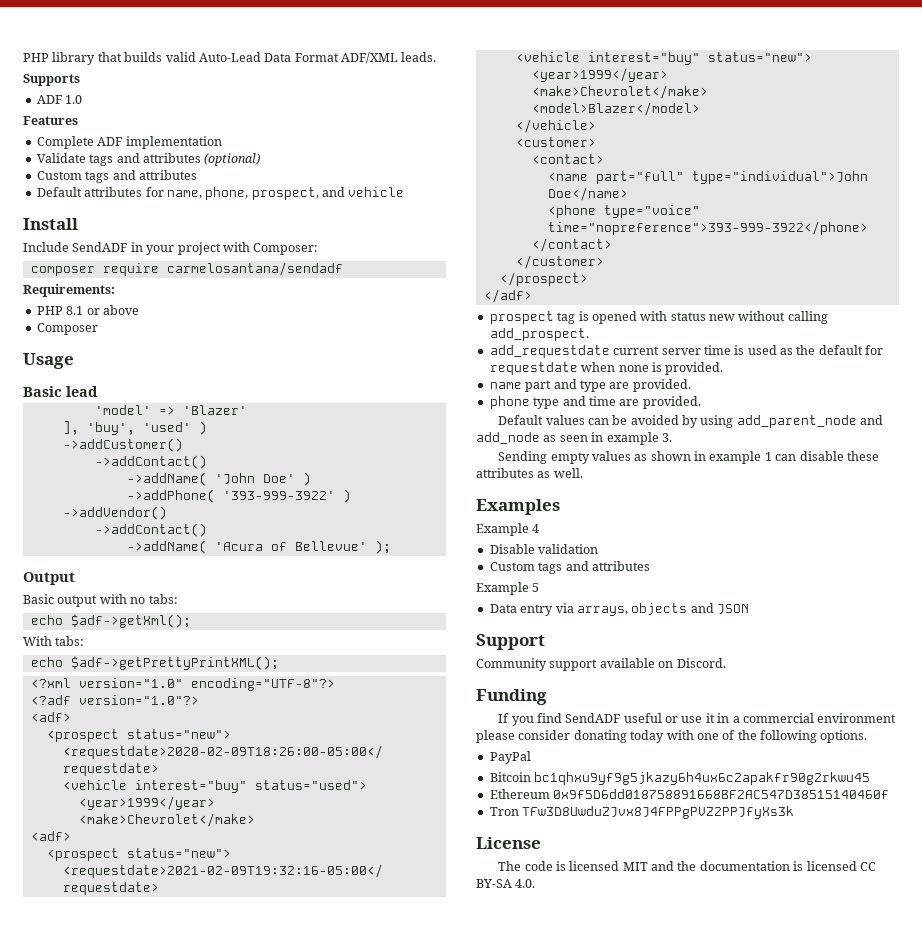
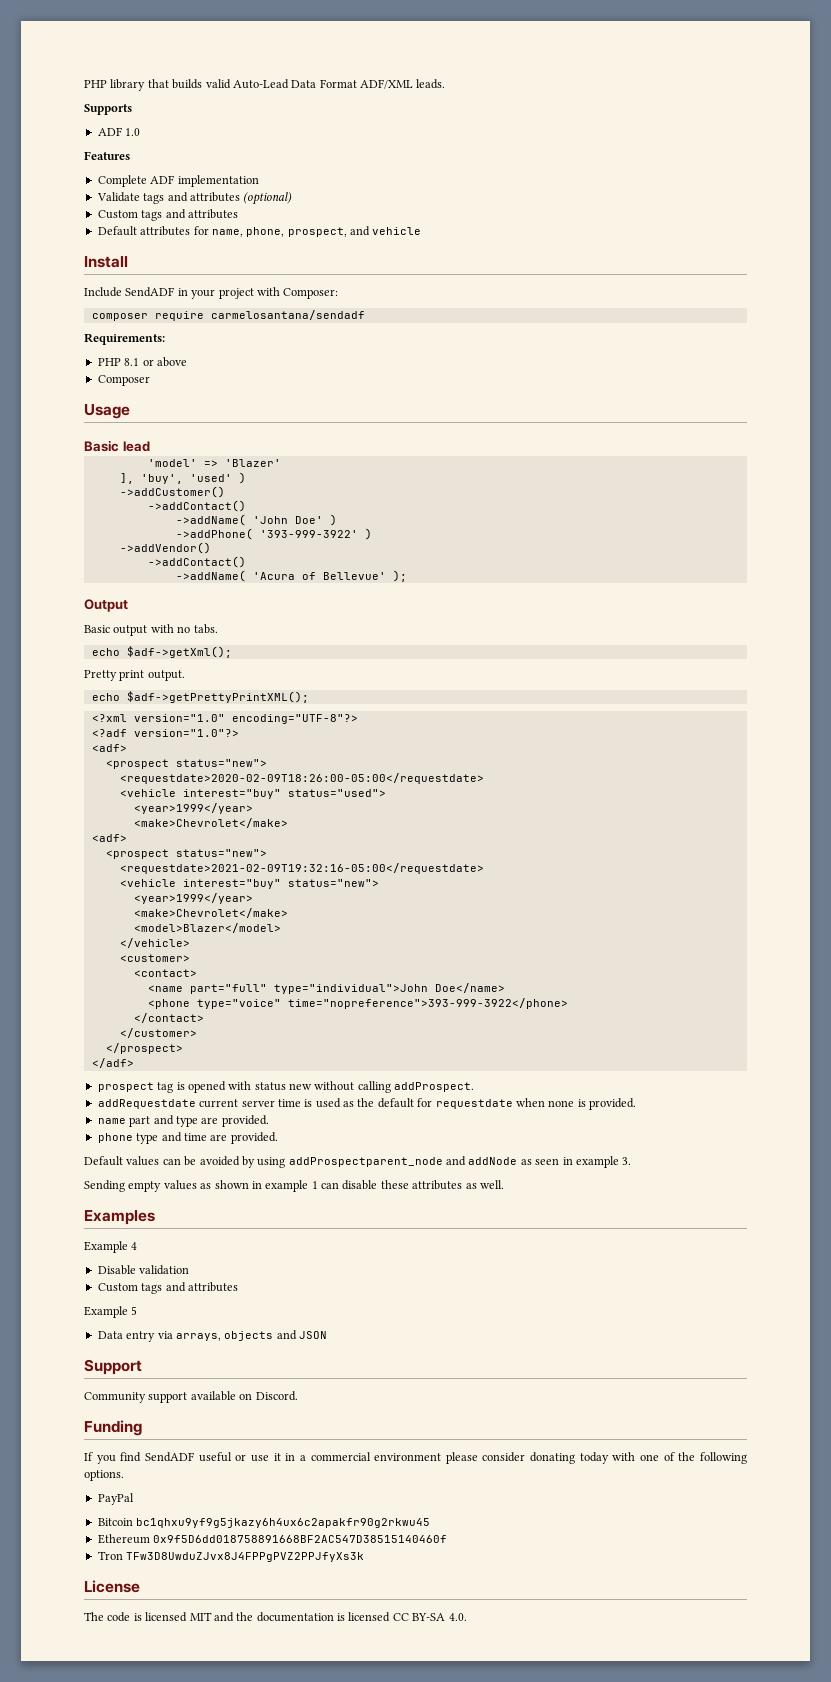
- Basic output with no tabs:
+ Basic output with no tabs.
- With tabs:
+ Pretty print output.
- prospect tag is opened with status new without calling add_prospect.
- add_requestdate current server time is used as the default for requestdate when none is provided.
+ prospect tag is opened with status new without calling addProspect.
+ addRequestdate current server time is used as the default for requestdate when none is provided.
- Default values can be avoided by using add_parent_node and add_node as seen in example 3.
+ Default values can be avoided by using addProspectparent_node and addNode as seen in example 3.

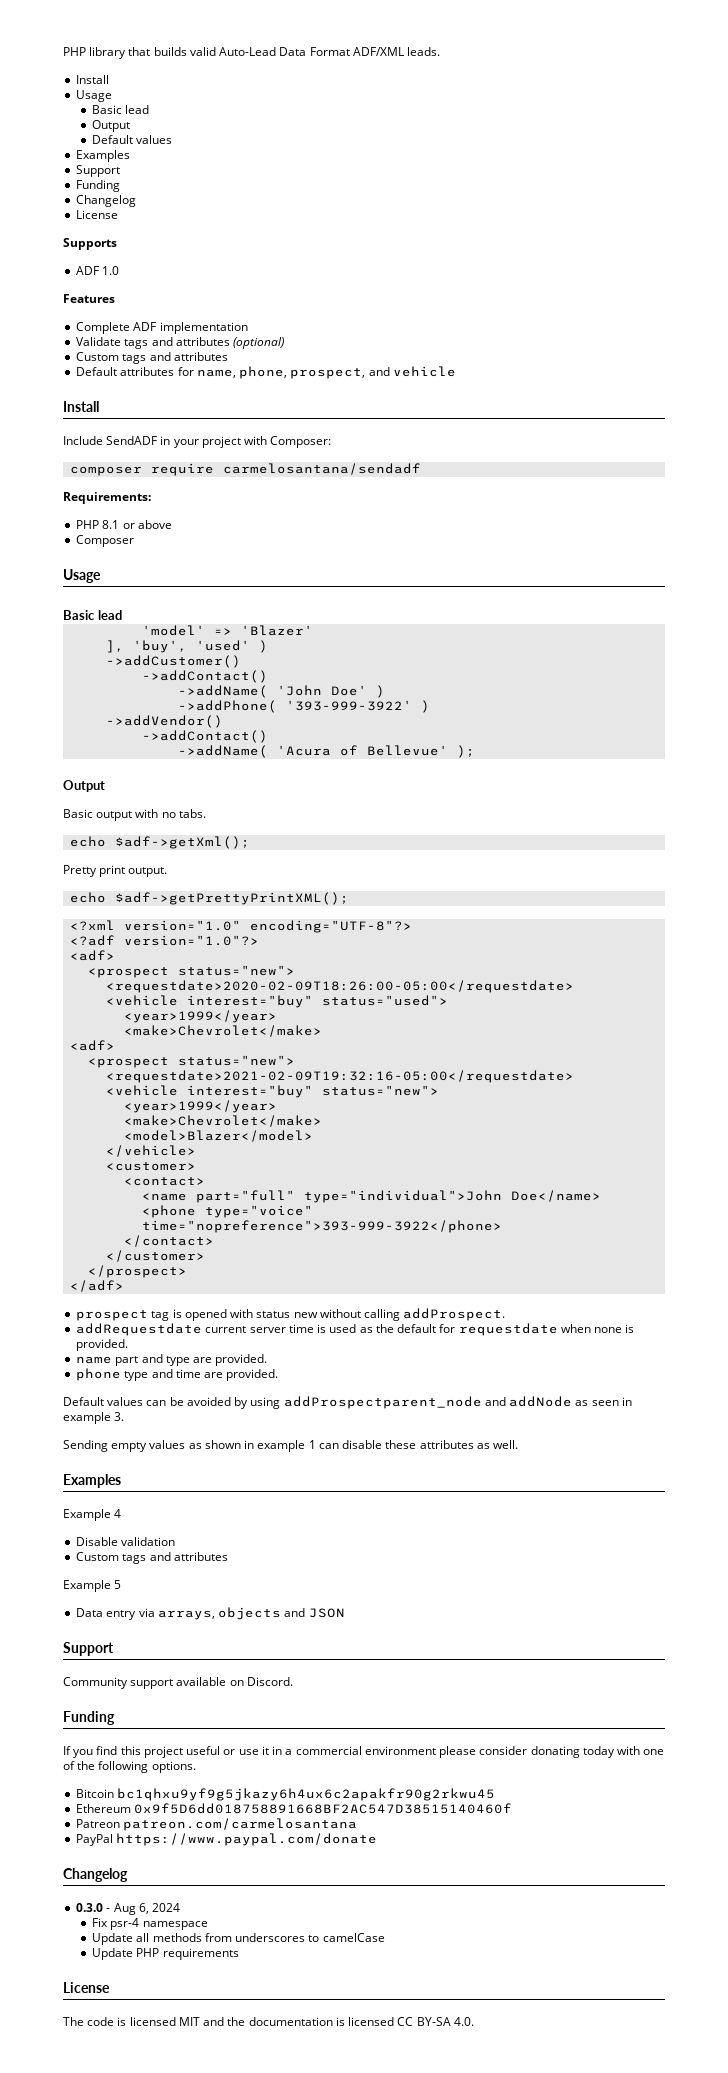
  PHP library that builds valid Auto-Lead Data Format ADF/XML leads.
+ Install
+ Usage
+ Basic lead
+ Output
+ Default values
+ Examples
+ Support
+ Funding
+ Changelog
+ License
- If you find SendADF useful or use it in a commercial environment please consider donating today with one of the following options.
+ If you find this project useful or use it in a commercial environment please consider donating today with one of the following options.
- PayPal
- Tron TFw3D8UwduZJvx8J4FPPgPVZ2PPJfyXs3k
+ Patreon patreon.com/carmelosantana
+ PayPal https://www.paypal.com/donate
+ Changelog
+ 0.3.0 - Aug 6, 2024
+ Fix psr-4 namespace
+ Update all methods from underscores to camelCase
+ Update PHP requirements

